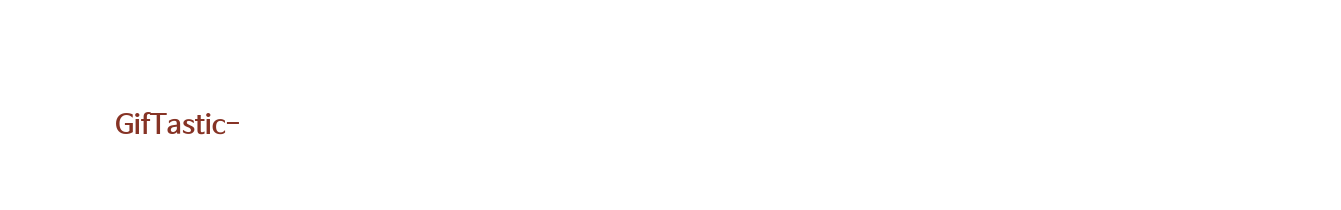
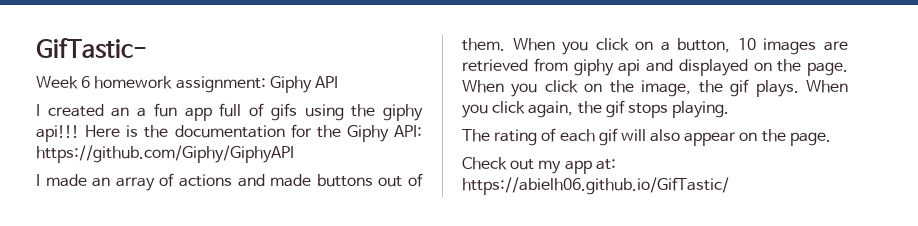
+ Week 6 homework assignment: Giphy API
+ I created an a fun app full of gifs using the giphy api!!! Here is the documentation for the Giphy API: https://github.com/Giphy/GiphyAPI
+ I made an array of actions and made buttons out of them. When you click on a button, 10 images are retrieved from giphy api and displayed on the page. When you click on the image, the gif plays. When you click again, the gif stops playing.
+ The rating of each gif will also appear on the page.
+ Check out my app at: https://abielh06.github.io/GifTastic/

